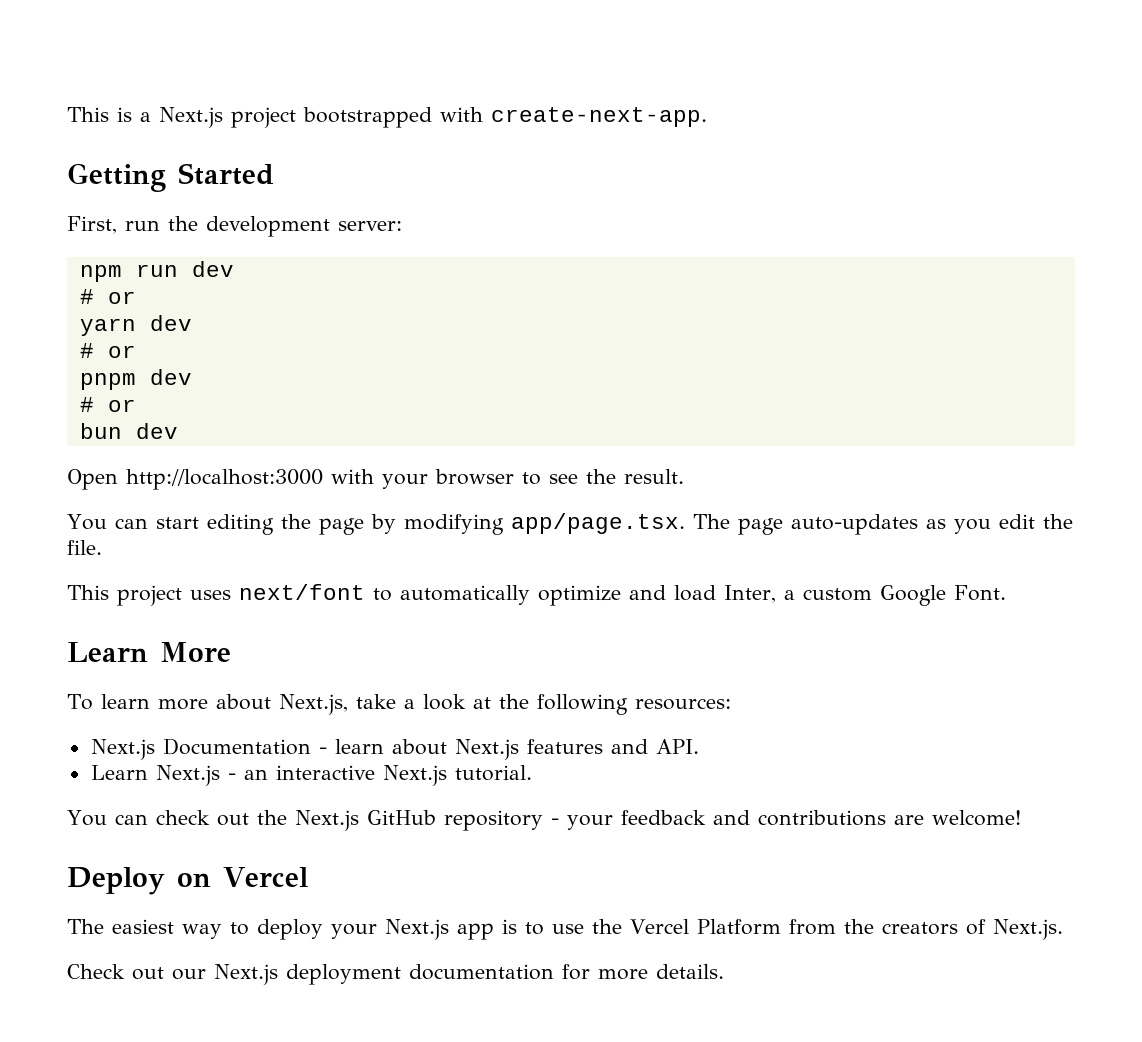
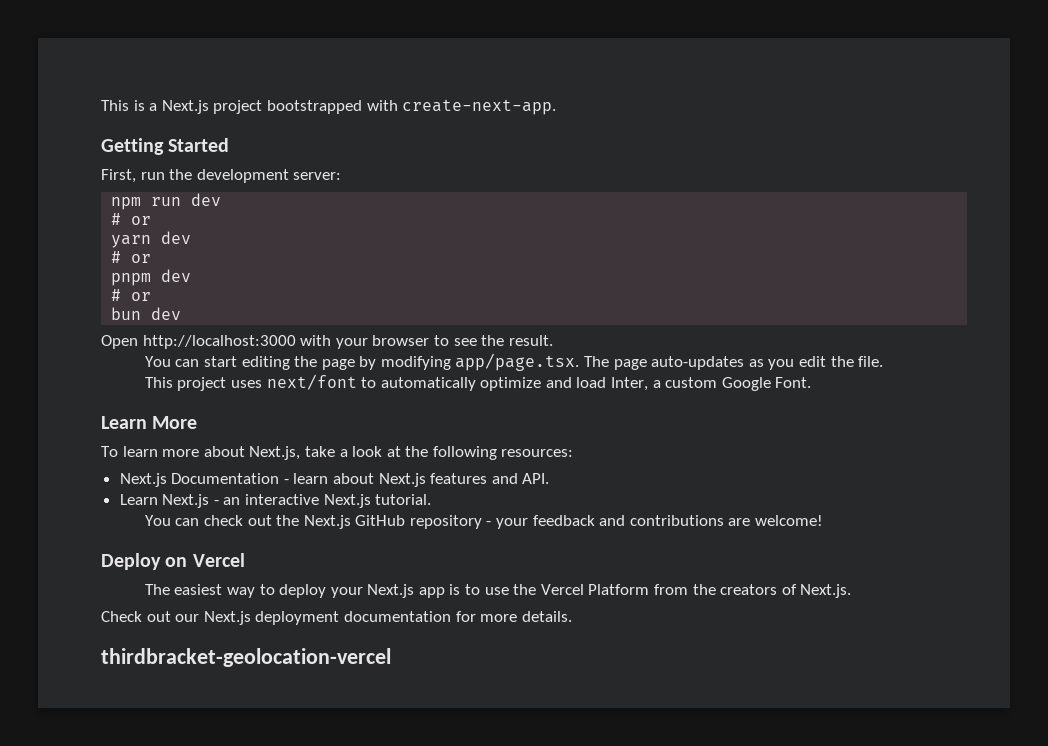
+ thirdbracket-geolocation-vercel

